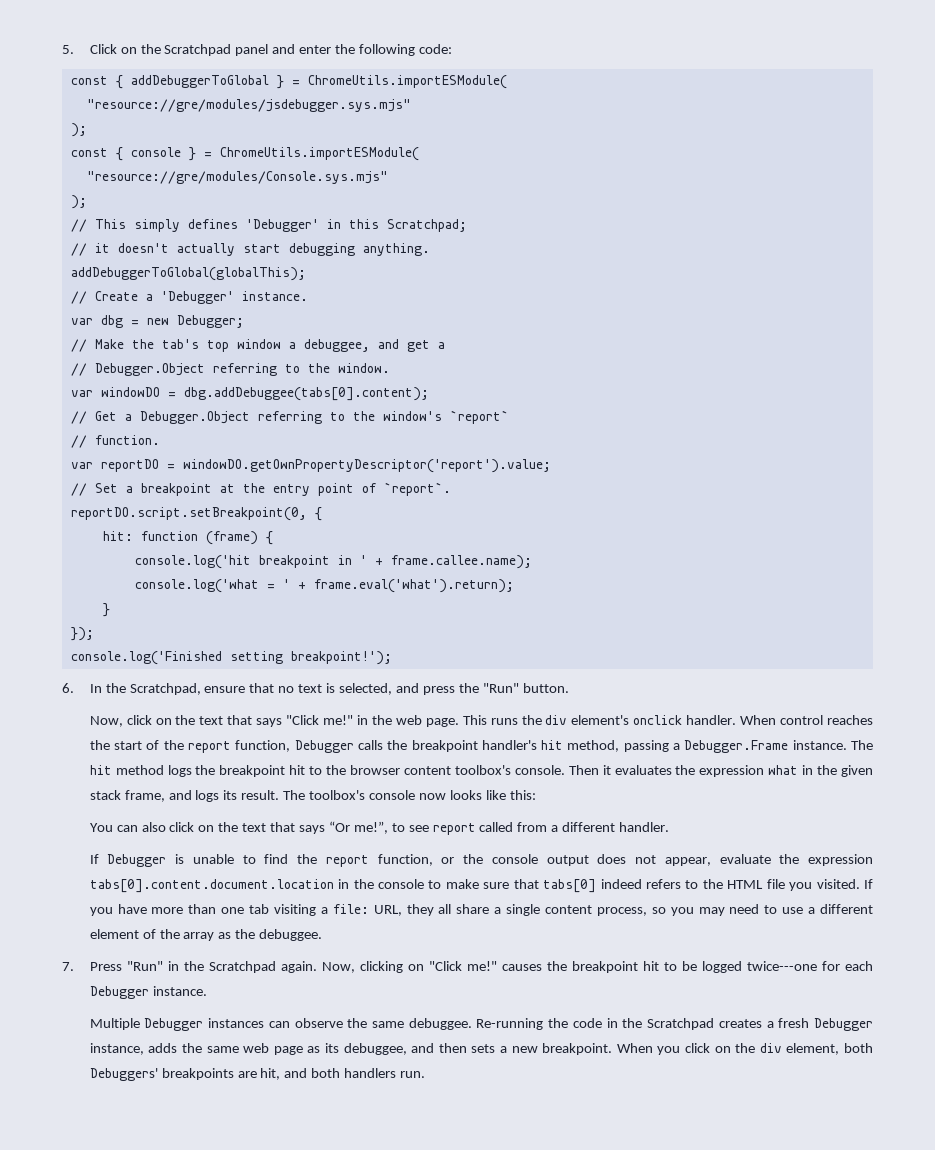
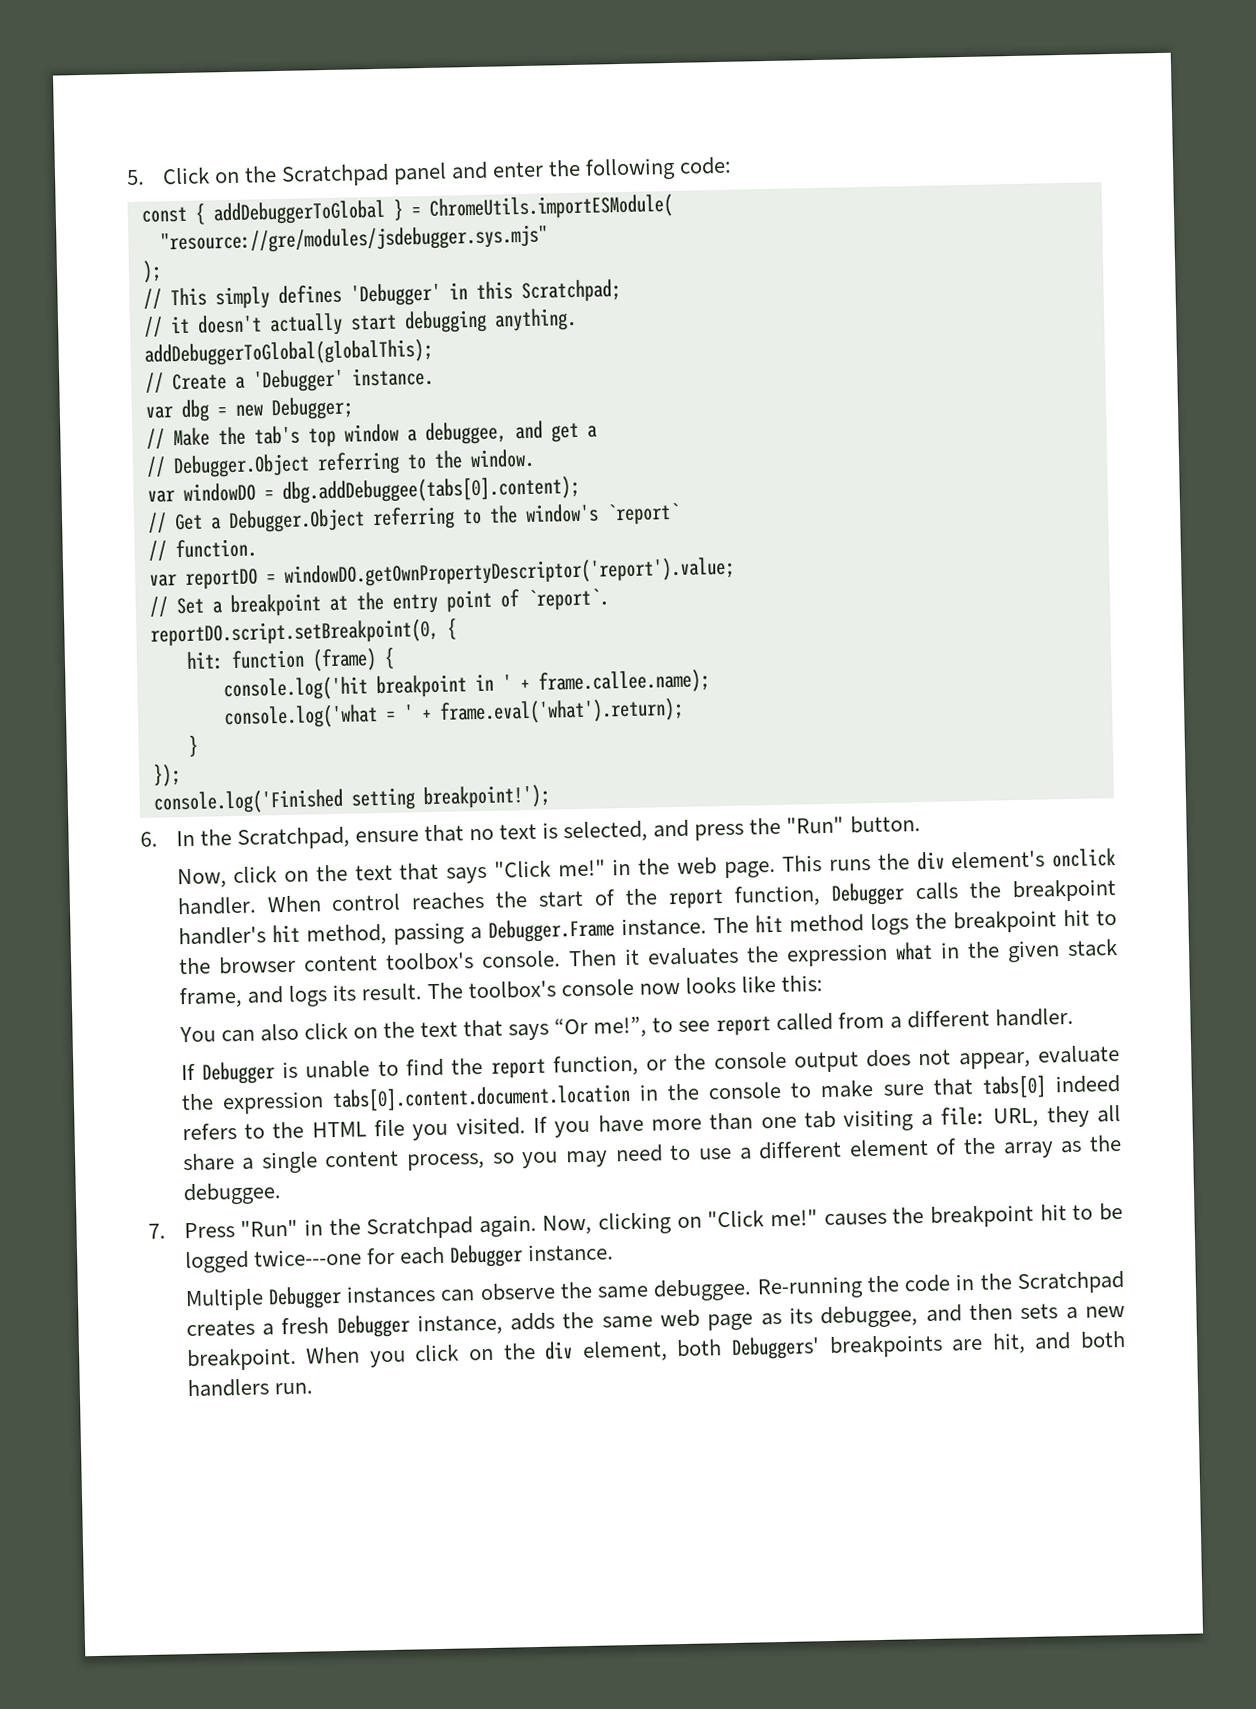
- const { console } = ChromeUtils.importESModule(
- "resource://gre/modules/Console.sys.mjs"
- );

